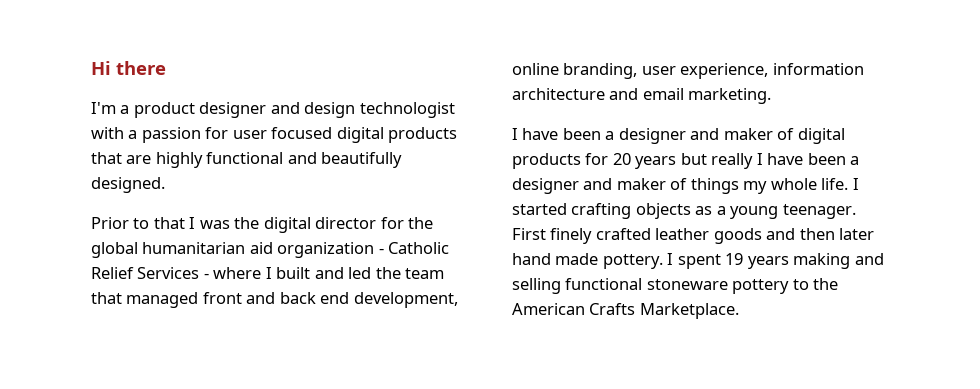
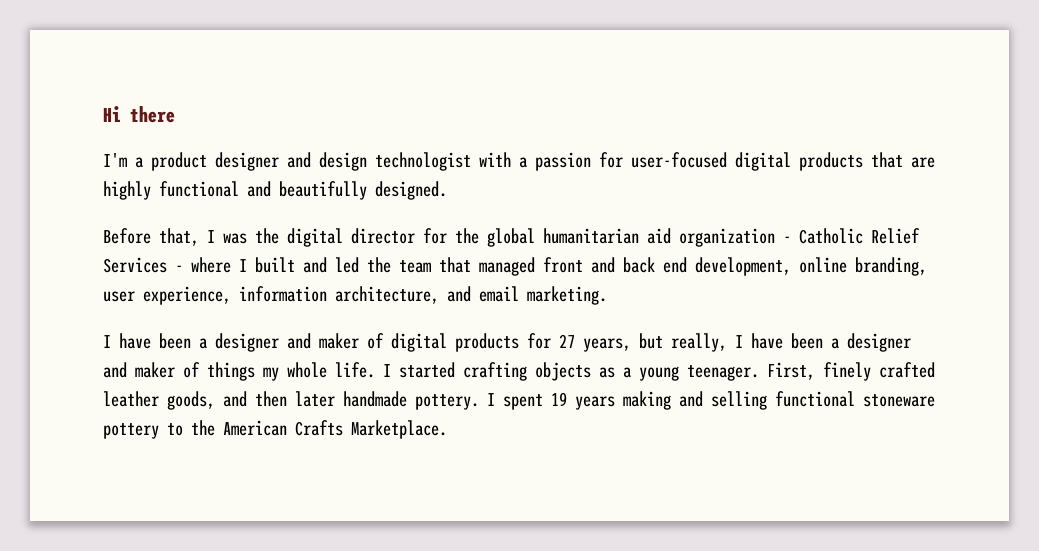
- I'm a product designer and design technologist with a passion for user focused digital products that are highly functional and beautifully designed.
+ I'm a product designer and design technologist with a passion for user-focused digital products that are highly functional and beautifully designed.
- Prior to that I was the digital director for the global humanitarian aid organization - Catholic Relief Services - where I built and led the team that managed front and back end development, online branding, user experience, information architecture and email marketing.
+ Before that, I was the digital director for the global humanitarian aid organization - Catholic Relief Services - where I built and led the team that managed front and back end development, online branding, user experience, information architecture, and email marketing.
- I have been a designer and maker of digital products for 20 years but really I have been a designer and maker of things my whole life.
+ I have been a designer and maker of digital products for 27 years, but really, I have been a designer and maker of things my whole life.
- First finely crafted leather goods and then later hand made pottery.
+ First, finely crafted leather goods, and then later handmade pottery.

